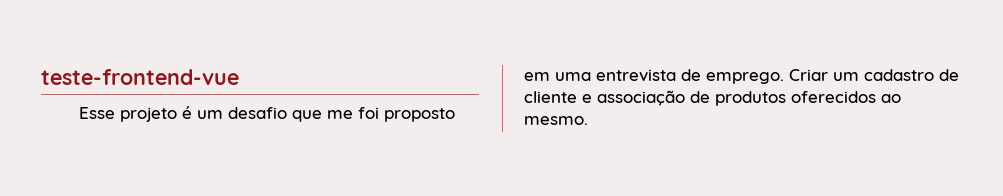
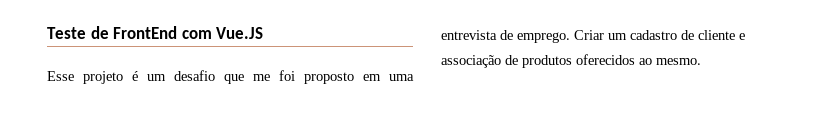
- teste-frontend-vue
+ Teste de FrontEnd com Vue.JS

